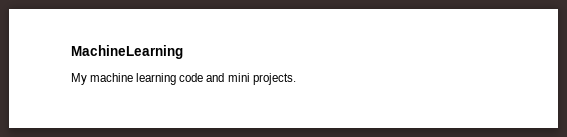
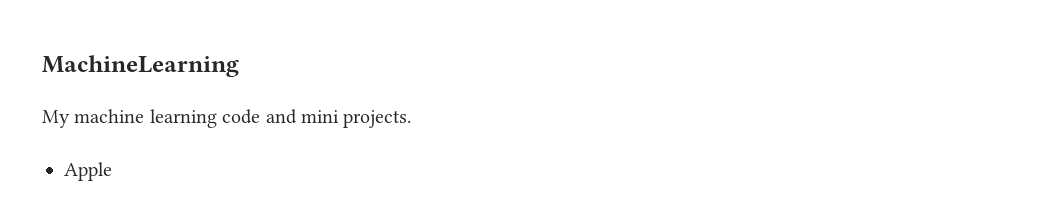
+ Apple

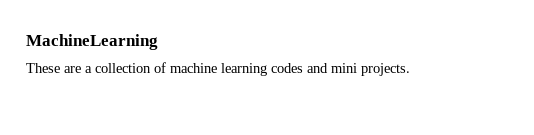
- My machine learning code and mini projects.
+ These are a collection of machine learning codes and mini projects.
- Apple

